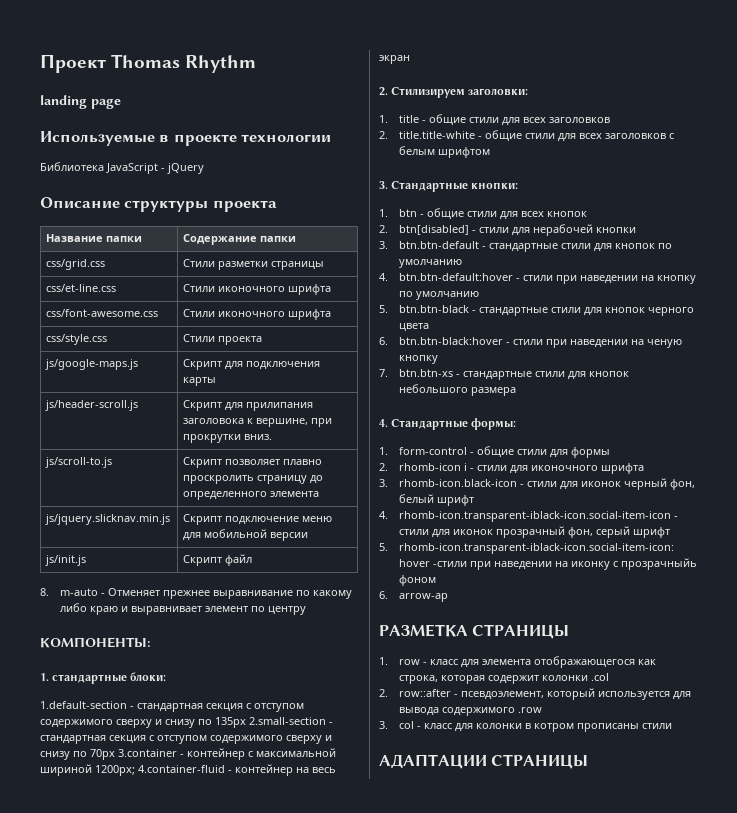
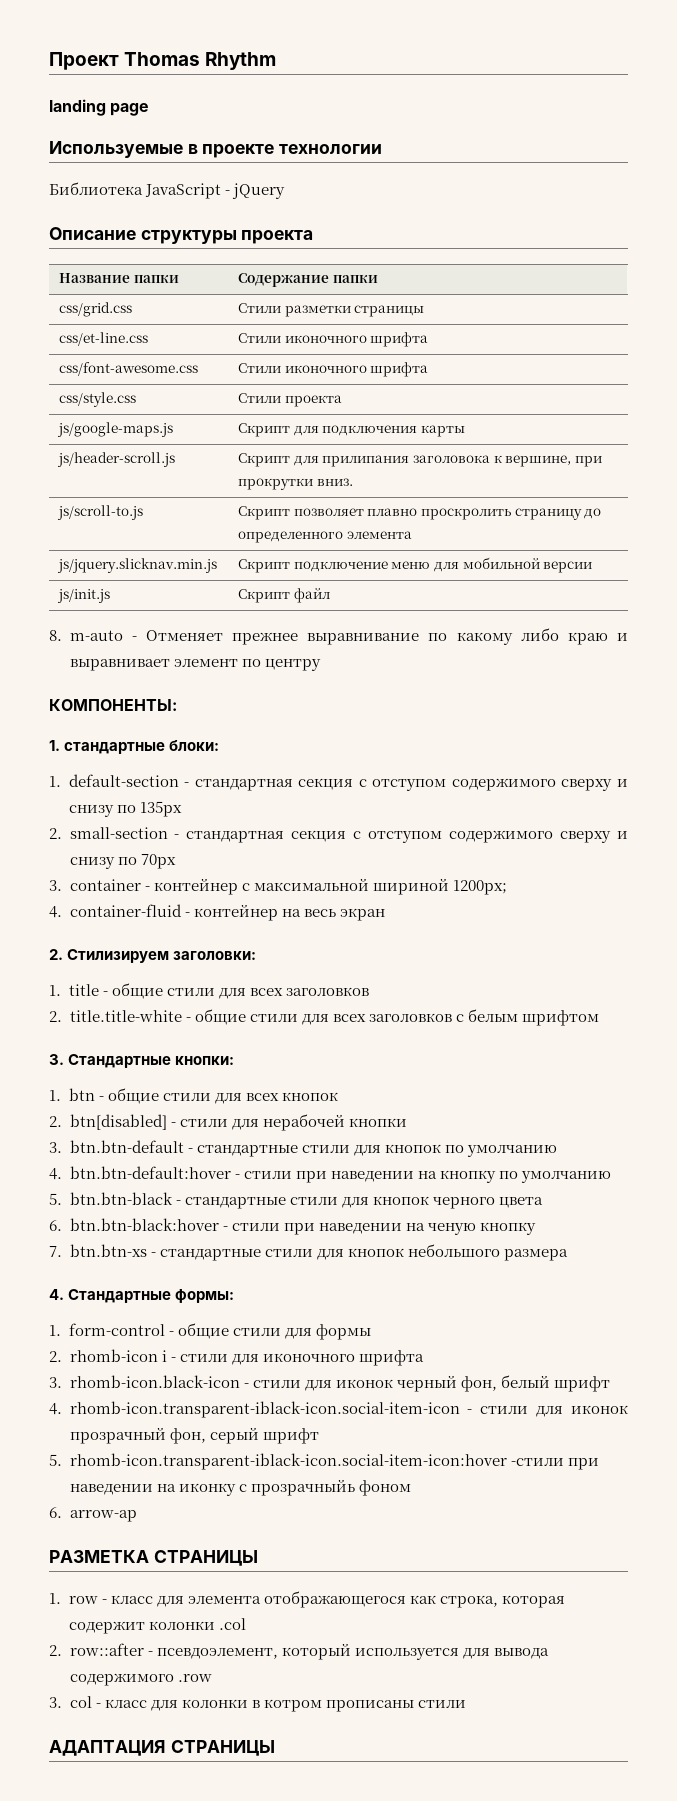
- 1.default-section - стандартная секция с отступом содержимого сверху и снизу по 135px 2.small-section - стандартная секция с отступом содержимого сверху и снизу по 70px 3.container - контейнер с максимальной шириной 1200px; 4.container-fluid - контейнер на весь экран
+ 1. default-section - стандартная секция с отступом содержимого сверху и снизу по 135px
+ 2. small-section - стандартная секция с отступом содержимого сверху и снизу по 70px
+ 3. container - контейнер с максимальной шириной 1200px;
+ 4. container-fluid - контейнер на весь экран
- АДАПТАЦИИ СТРАНИЦЫ
+ АДАПТАЦИЯ СТРАНИЦЫ

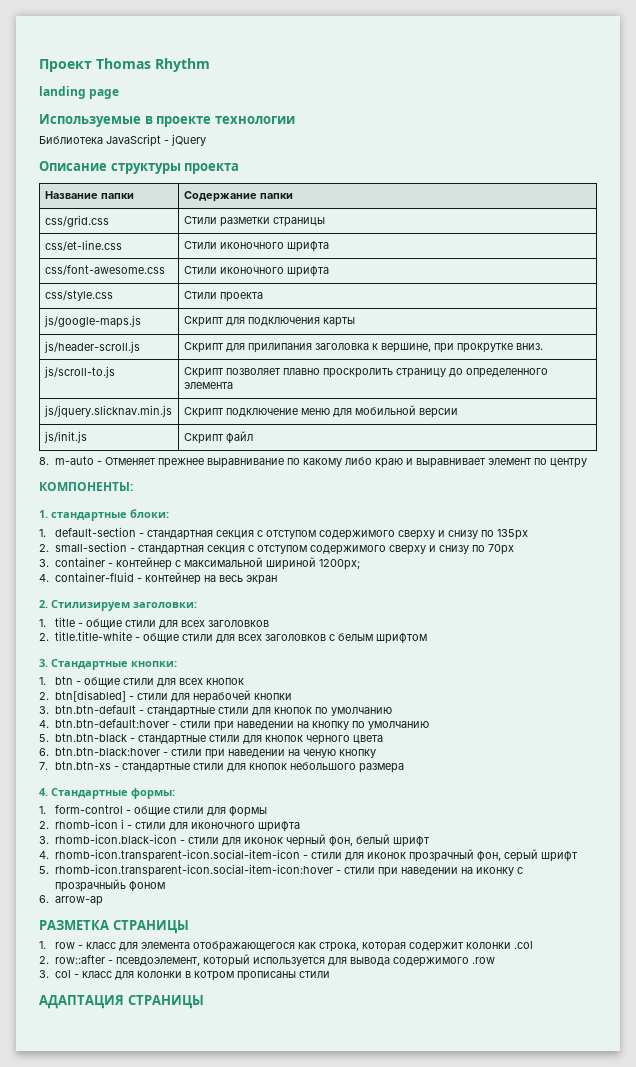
- js/header-scroll.js | Скрипт для прилипания заголовока к вершине, при прокрутки вниз.
+ js/header-scroll.js | Скрипт для прилипания заголовка к вершине, при прокрутке вниз.
- 4. rhomb-icon.transparent-iblack-icon.social-item-icon - стили для иконок прозрачный фон, серый шрифт
+ 4. rhomb-icon.transparent-icon.social-item-icon - стили для иконок прозрачный фон, серый шрифт
- 5. rhomb-icon.transparent-iblack-icon.social-item-icon:hover -стили при наведении на иконку с прозрачныйь фоном
+ 5. rhomb-icon.transparent-icon.social-item-icon:hover - стили при наведении на иконку с прозрачныйь фоном

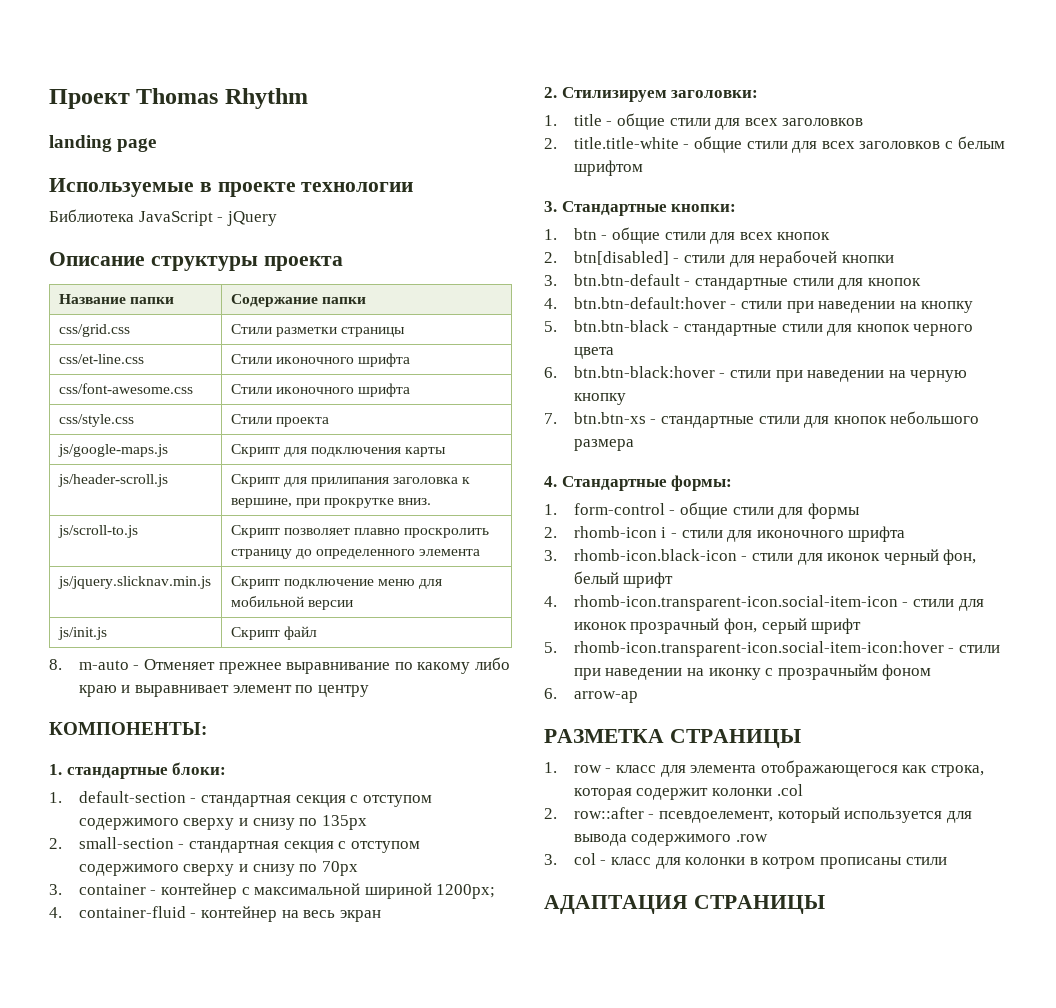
- 3. btn.btn-default - стандартные стили для кнопок по умолчанию
+ 3. btn.btn-default - стандартные стили для кнопок
- 4. btn.btn-default:hover - стили при наведении на кнопку по умолчанию
+ 4. btn.btn-default:hover - стили при наведении на кнопку
- 6. btn.btn-black:hover - стили при наведении на ченую кнопку
+ 6. btn.btn-black:hover - стили при наведении на черную кнопку
- 5. rhomb-icon.transparent-icon.social-item-icon:hover - стили при наведении на иконку с прозрачныйь фоном
+ 5. rhomb-icon.transparent-icon.social-item-icon:hover - стили при наведении на иконку с прозрачныйм фоном
- 2. row::after - псевдоэлемент, который используется для вывода содержимого .row
+ 2. row::after - псевдоелемент, который используется для вывода содержимого .row

